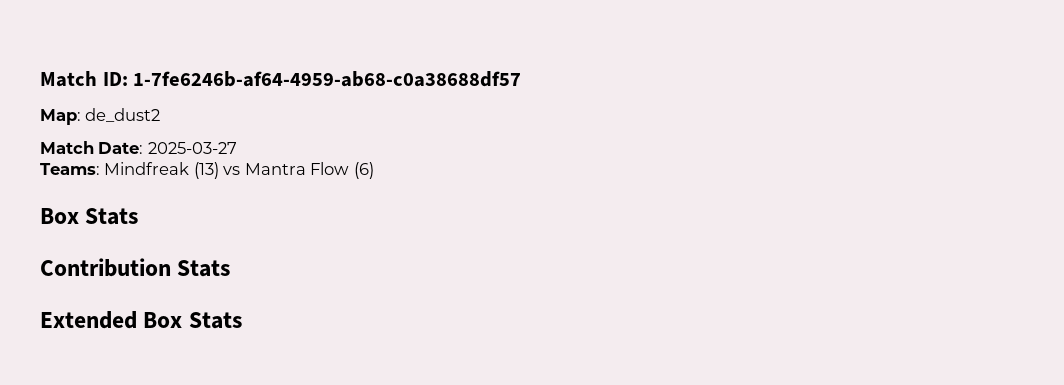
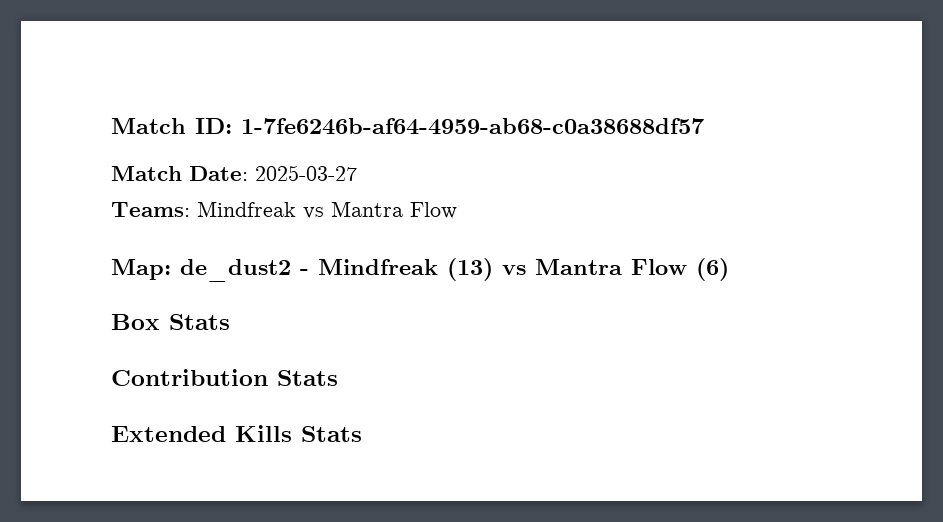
- Map: de_dust2
- Teams: Mindfreak (13) vs Mantra Flow (6)
+ Teams: Mindfreak vs Mantra Flow
+ Map: de_dust2 - Mindfreak (13) vs Mantra Flow (6)
- Extended Box Stats
+ Extended Kills Stats

